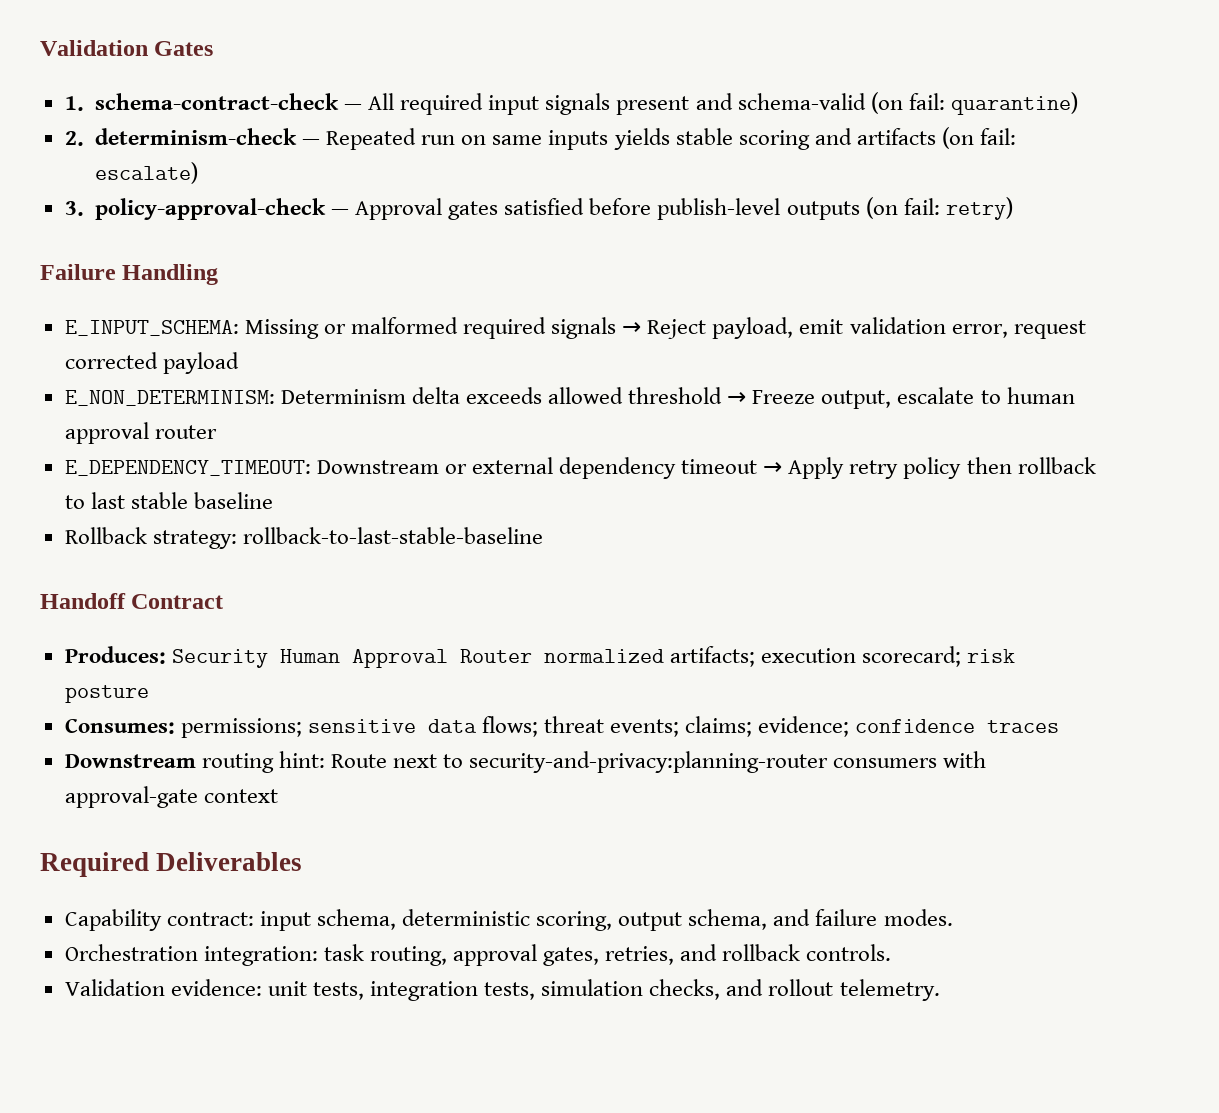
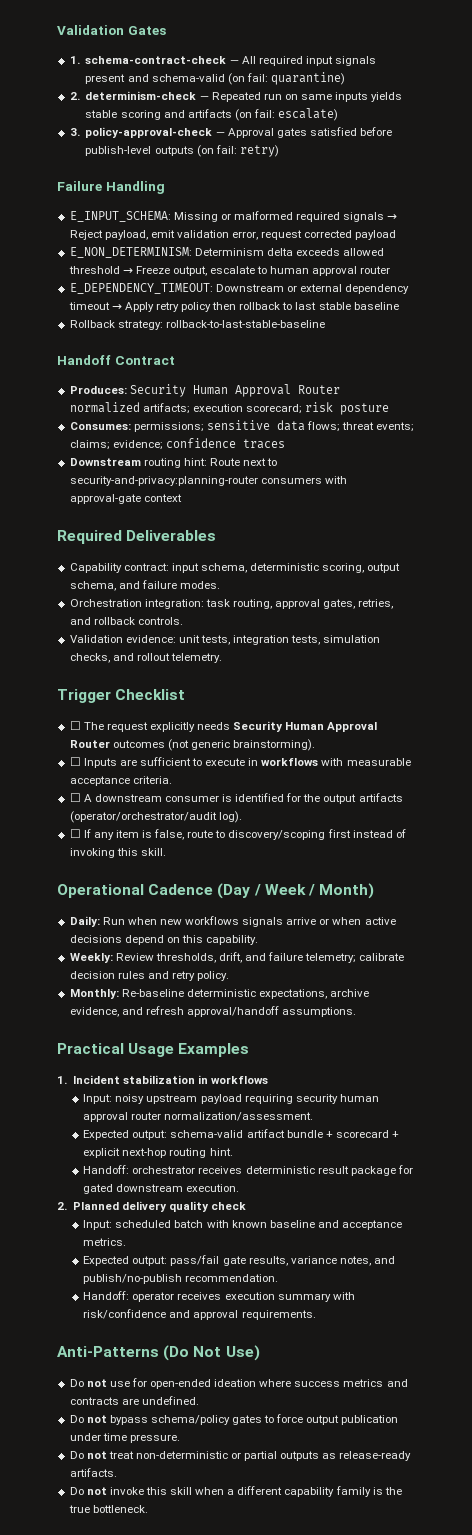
+ Trigger Checklist
+ ☐ The request explicitly needs Security Human Approval Router outcomes (not generic brainstorming).
+ ☐ Inputs are sufficient to execute in workflows with measurable acceptance criteria.
+ ☐ A downstream consumer is identified for the output artifacts (operator/orchestrator/audit log).
+ ☐ If any item is false, route to discovery/scoping first instead of invoking this skill.
+ Operational Cadence (Day / Week / Month)
+ Daily: Run when new workflows signals arrive or when active decisions depend on this capability.
+ Weekly: Review thresholds, drift, and failure telemetry; calibrate decision rules and retry policy.
+ Monthly: Re-baseline deterministic expectations, archive evidence, and refresh approval/handoff assumptions.
+ Practical Usage Examples
+ 1. Incident stabilization in workflows
+ Input: noisy upstream payload requiring security human approval router normalization/assessment.
+ Expected output: schema-valid artifact bundle + scorecard + explicit next-hop routing hint.
+ Handoff: orchestrator receives deterministic result package for gated downstream execution.
+ 2. Planned delivery quality check
+ Input: scheduled batch with known baseline and acceptance metrics.
+ Expected output: pass/fail gate results, variance notes, and publish/no-publish recommendation.
+ Handoff: operator receives execution summary with risk/confidence and approval requirements.
+ Anti-Patterns (Do Not Use)
+ Do not use for open-ended ideation where success metrics and contracts are undefined.
+ Do not bypass schema/policy gates to force output publication under time pressure.
+ Do not treat non-deterministic or partial outputs as release-ready artifacts.
+ Do not invoke this skill when a different capability family is the true bottleneck.

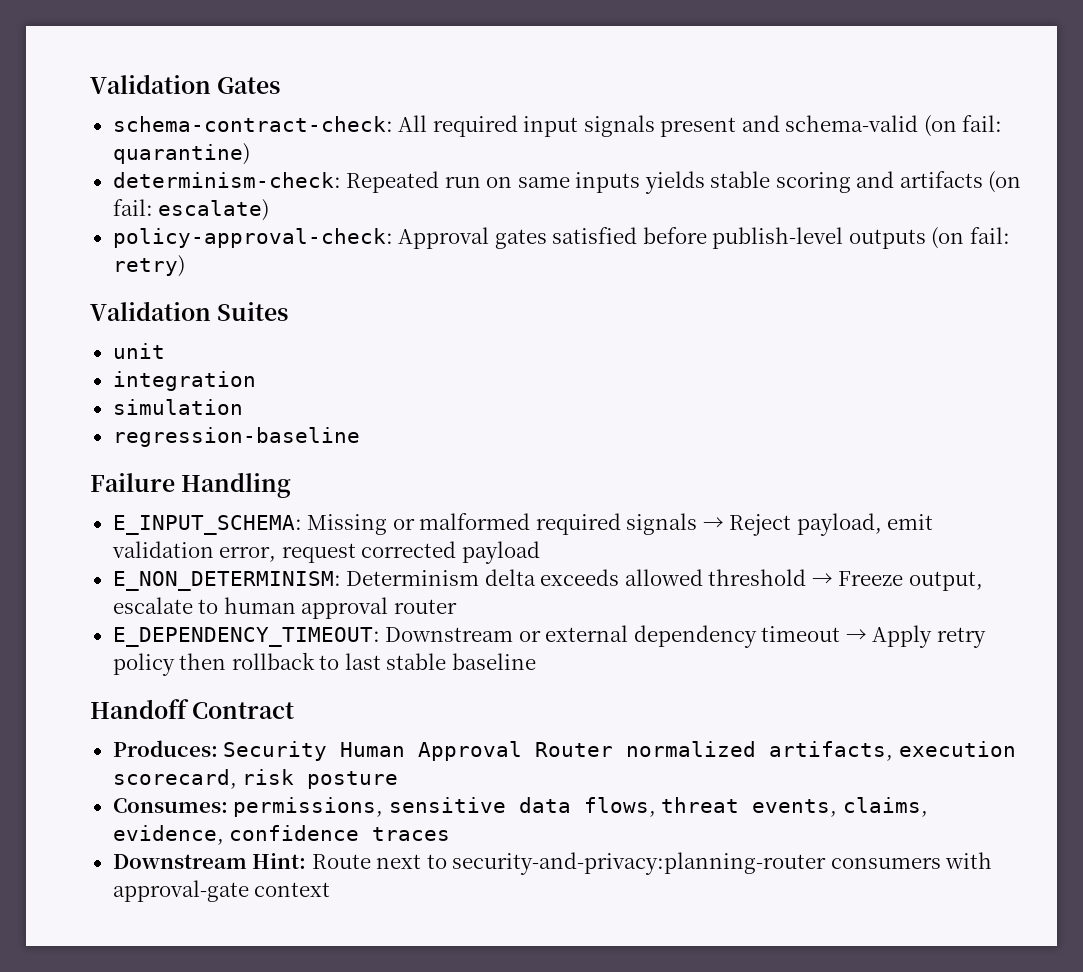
- 1. schema-contract-check — All required input signals present and schema-valid (on fail: quarantine)
+ schema-contract-check: All required input signals present and schema-valid (on fail: quarantine)
- 2. determinism-check — Repeated run on same inputs yields stable scoring and artifacts (on fail: escalate)
+ determinism-check: Repeated run on same inputs yields stable scoring and artifacts (on fail: escalate)
- 3. policy-approval-check — Approval gates satisfied before publish-level outputs (on fail: retry)
+ policy-approval-check: Approval gates satisfied before publish-level outputs (on fail: retry)
+ Validation Suites
+ unit
+ integration
+ simulation
+ regression-baseline
- Rollback strategy: rollback-to-last-stable-baseline
- Produces: Security Human Approval Router normalized artifacts; execution scorecard; risk posture
+ Produces: Security Human Approval Router normalized artifacts, execution scorecard, risk posture
- Consumes: permissions; sensitive data flows; threat events; claims; evidence; confidence traces
+ Consumes: permissions, sensitive data flows, threat events, claims, evidence, confidence traces
- Downstream routing hint: Route next to security-and-privacy:planning-router consumers with approval-gate context
+ Downstream Hint: Route next to security-and-privacy:planning-router consumers with approval-gate context
- Required Deliverables
- Capability contract: input schema, deterministic scoring, output schema, and failure modes.
- Orchestration integration: task routing, approval gates, retries, and rollback controls.
- Validation evidence: unit tests, integration tests, simulation checks, and rollout telemetry.
- Trigger Checklist
- ☐ The request explicitly needs Security Human Approval Router outcomes (not generic brainstorming).
- ☐ Inputs are sufficient to execute in workflows with measurable acceptance criteria.
- ☐ A downstream consumer is identified for the output artifacts (operator/orchestrator/audit log).
- ☐ If any item is false, route to discovery/scoping first instead of invoking this skill.
- Operational Cadence (Day / Week / Month)
- Daily: Run when new workflows signals arrive or when active decisions depend on this capability.
- Weekly: Review thresholds, drift, and failure telemetry; calibrate decision rules and retry policy.
- Monthly: Re-baseline deterministic expectations, archive evidence, and refresh approval/handoff assumptions.
- Practical Usage Examples
- 1. Incident stabilization in workflows
- Input: noisy upstream payload requiring security human approval router normalization/assessment.
- Expected output: schema-valid artifact bundle + scorecard + explicit next-hop routing hint.
- Handoff: orchestrator receives deterministic result package for gated downstream execution.
- 2. Planned delivery quality check
- Input: scheduled batch with known baseline and acceptance metrics.
- Expected output: pass/fail gate results, variance notes, and publish/no-publish recommendation.
- Handoff: operator receives execution summary with risk/confidence and approval requirements.
- Anti-Patterns (Do Not Use)
- Do not use for open-ended ideation where success metrics and contracts are undefined.
- Do not bypass schema/policy gates to force output publication under time pressure.
- Do not treat non-deterministic or partial outputs as release-ready artifacts.
- Do not invoke this skill when a different capability family is the true bottleneck.

